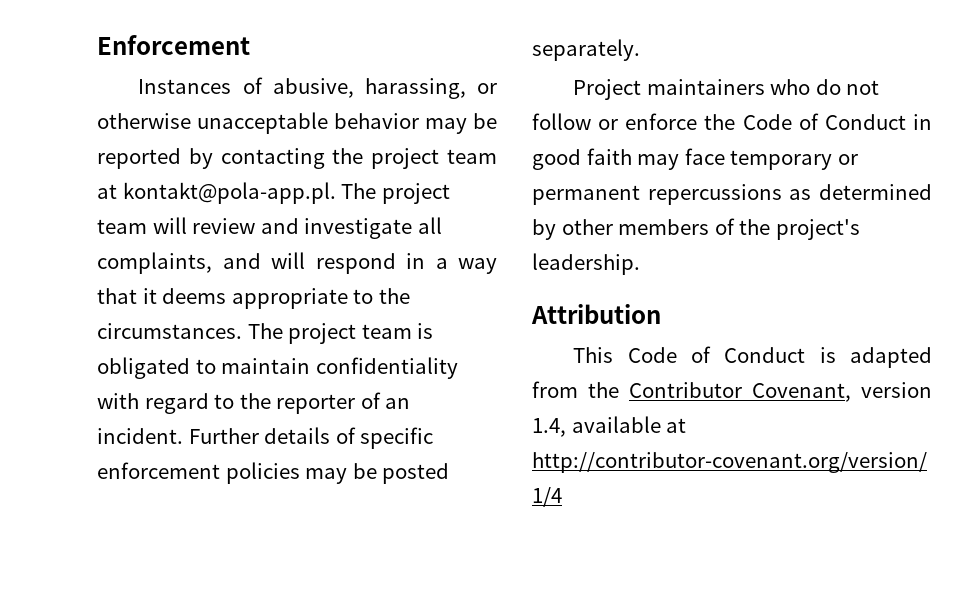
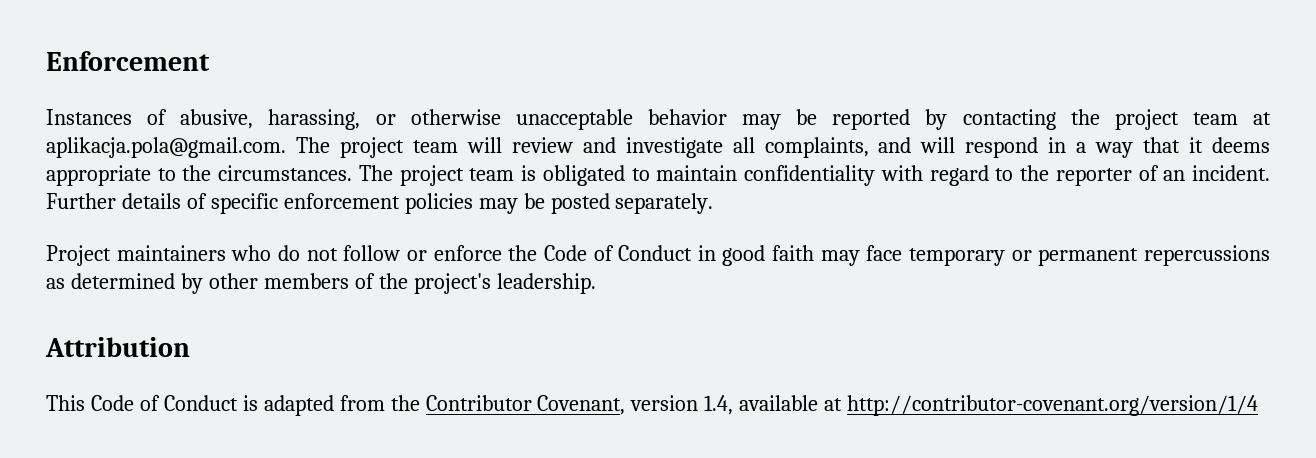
- Instances of abusive, harassing, or otherwise unacceptable behavior may be reported by contacting the project team at kontakt@pola-app.pl. The project team will review and investigate all complaints, and will respond in a way that it deems appropriate to the circumstances.
+ Instances of abusive, harassing, or otherwise unacceptable behavior may be reported by contacting the project team at aplikacja.pola@gmail.com. The project team will review and investigate all complaints, and will respond in a way that it deems appropriate to the circumstances.

